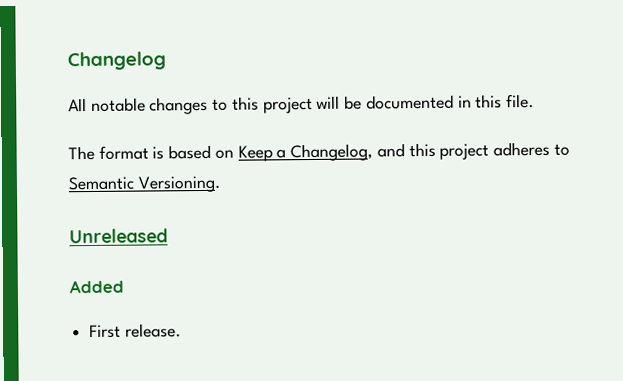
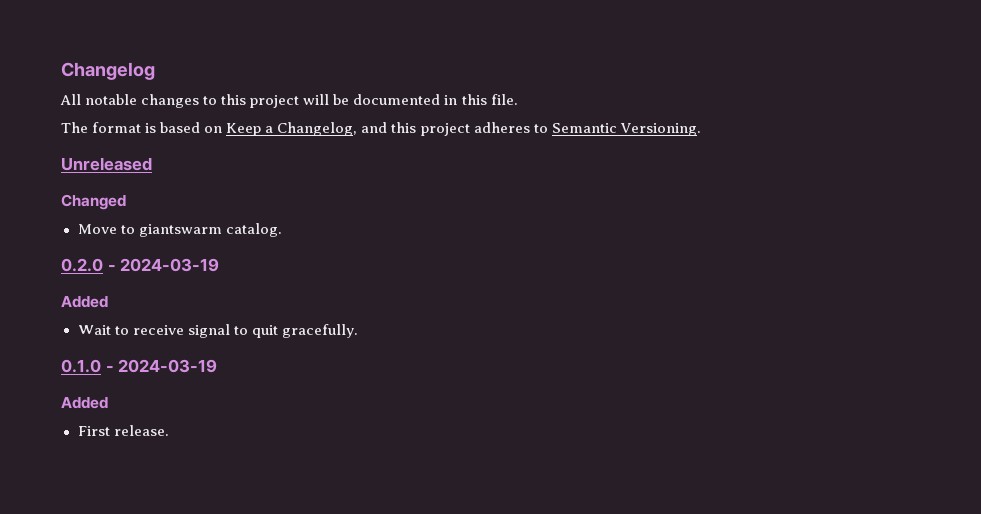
+ Changed
+ Move to giantswarm catalog.
+ 0.2.0 - 2024-03-19
+ Added
+ Wait to receive signal to quit gracefully.
+ 0.1.0 - 2024-03-19

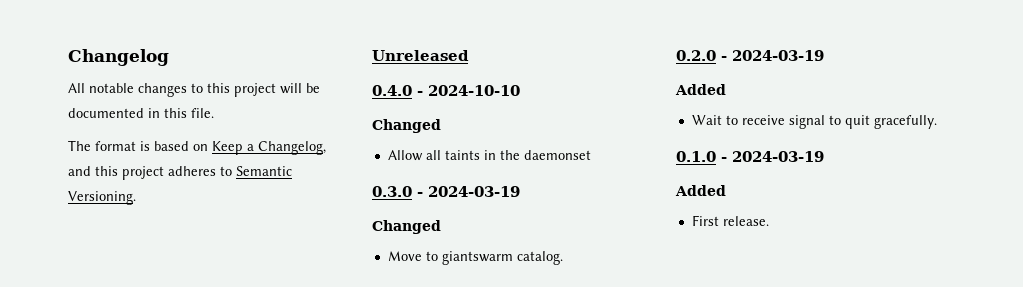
+ 0.4.0 - 2024-10-10
+ Changed
+ Allow all taints in the daemonset
+ 0.3.0 - 2024-03-19

